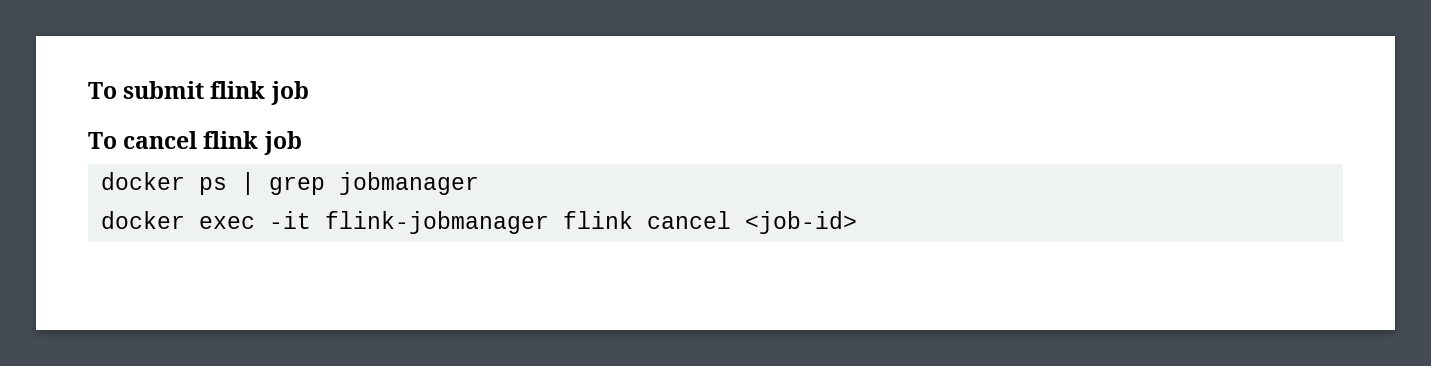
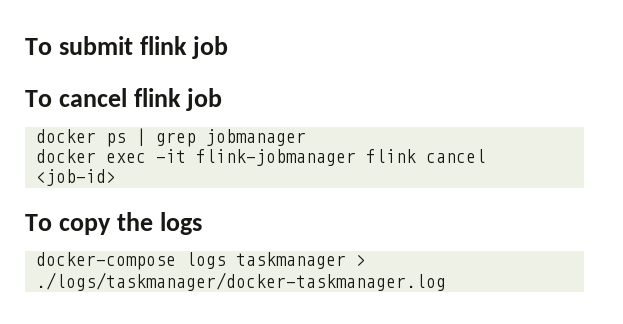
+ To copy the logs
+ docker-compose logs taskmanager > ./logs/taskmanager/docker-taskmanager.log

